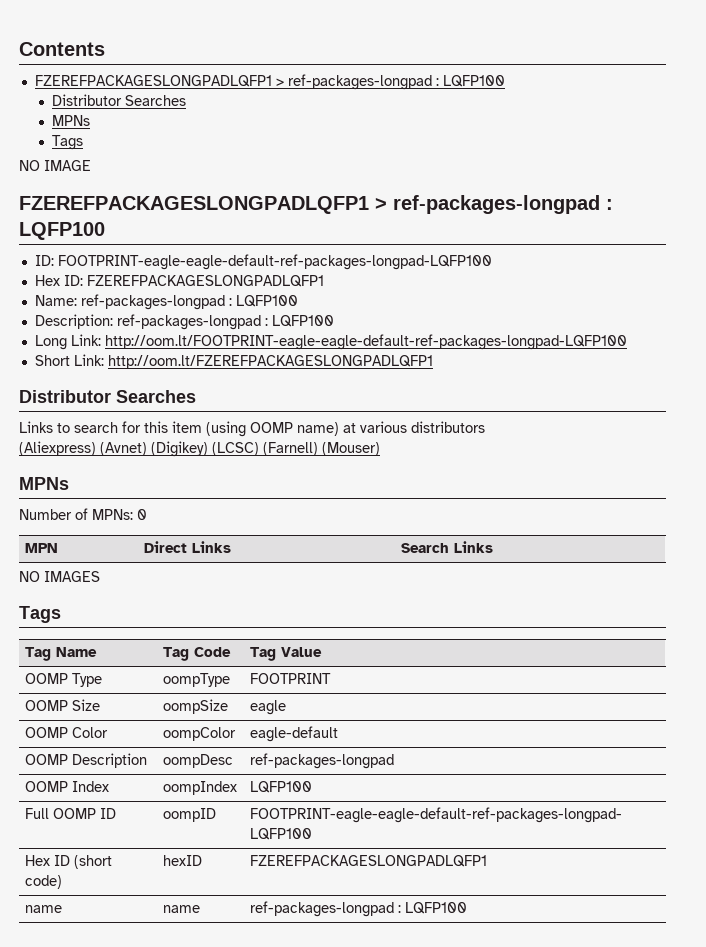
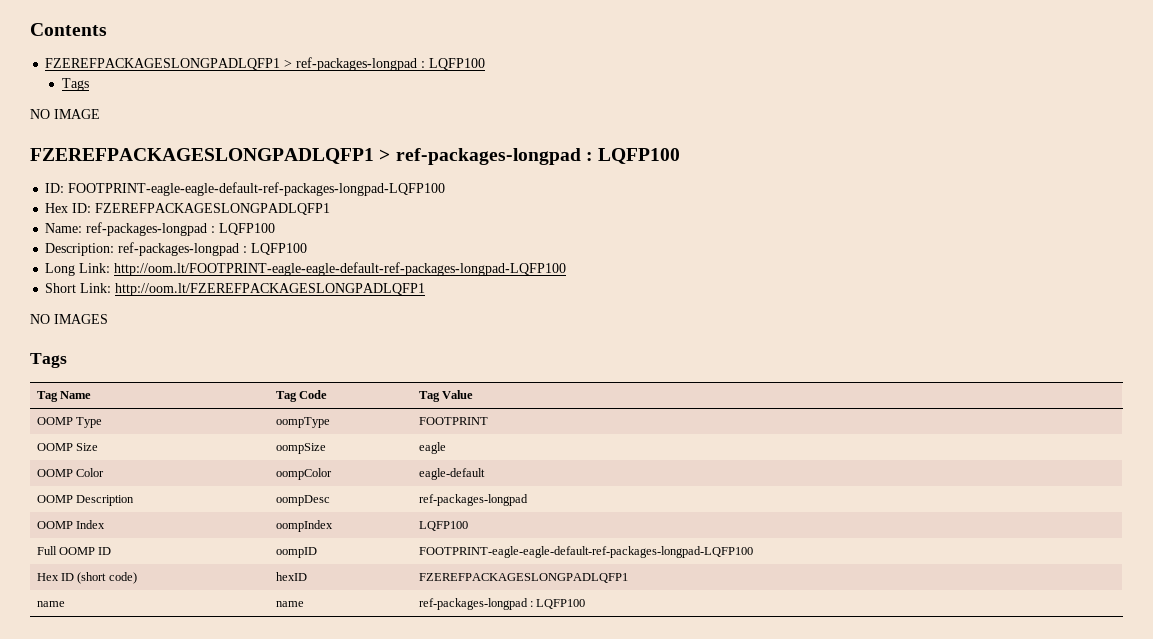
  Contents
  FZEREFPACKAGESLONGPADLQFP1 > ref-packages-longpad : LQFP100
- Distributor Searches
- MPNs
  Short Link: http://oom.lt/FZEREFPACKAGESLONGPADLQFP1
- Distributor Searches
- Links to search for this item (using OOMP name) at various distributors
- (Aliexpress) (Avnet) (Digikey) (LCSC) (Farnell) (Mouser)
- MPNs
- Number of MPNs: 0
- MPN | Direct Links | Search Links

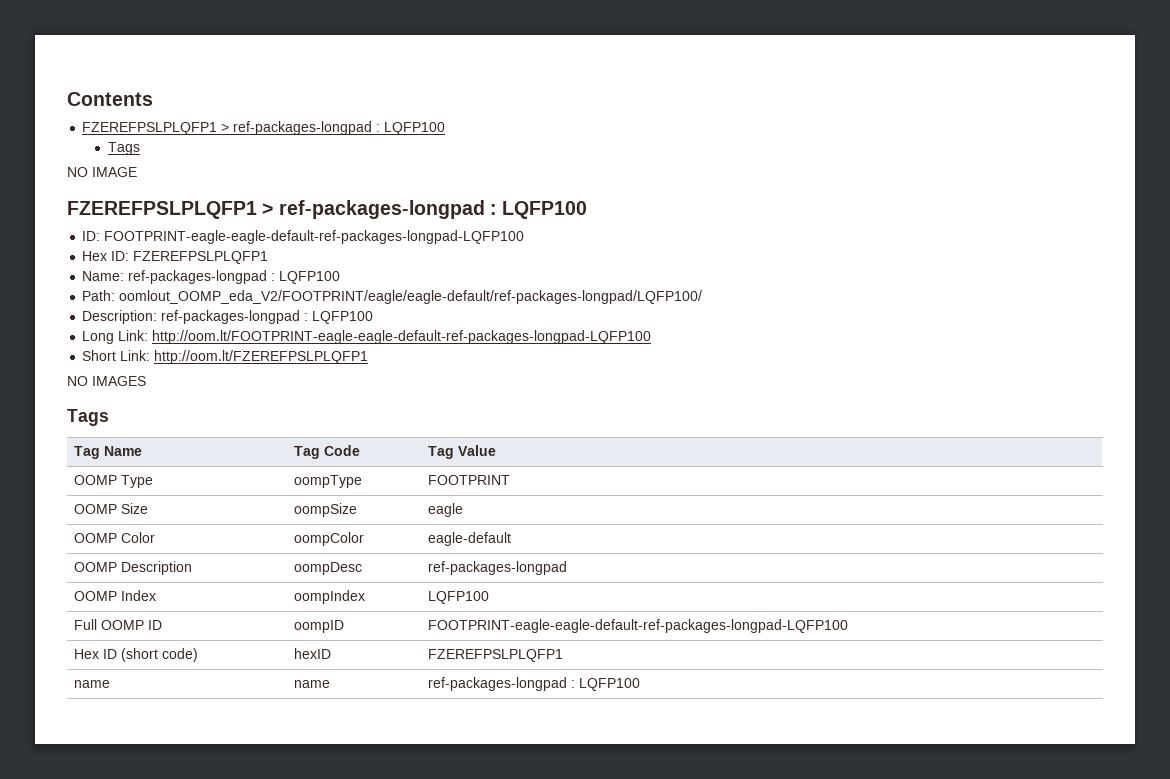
  Contents
- FZEREFPACKAGESLONGPADLQFP1 > ref-packages-longpad : LQFP100
+ FZEREFPSLPLQFP1 > ref-packages-longpad : LQFP100
  NO IMAGE
- FZEREFPACKAGESLONGPADLQFP1 > ref-packages-longpad : LQFP100
+ FZEREFPSLPLQFP1 > ref-packages-longpad : LQFP100
- Hex ID: FZEREFPACKAGESLONGPADLQFP1
+ Hex ID: FZEREFPSLPLQFP1
+ Path: oomlout_OOMP_eda_V2/FOOTPRINT/eagle/eagle-default/ref-packages-longpad/LQFP100/
- Short Link: http://oom.lt/FZEREFPACKAGESLONGPADLQFP1
+ Short Link: http://oom.lt/FZEREFPSLPLQFP1
- Hex ID (short code) | hexID | FZEREFPACKAGESLONGPADLQFP1
+ Hex ID (short code) | hexID | FZEREFPSLPLQFP1

